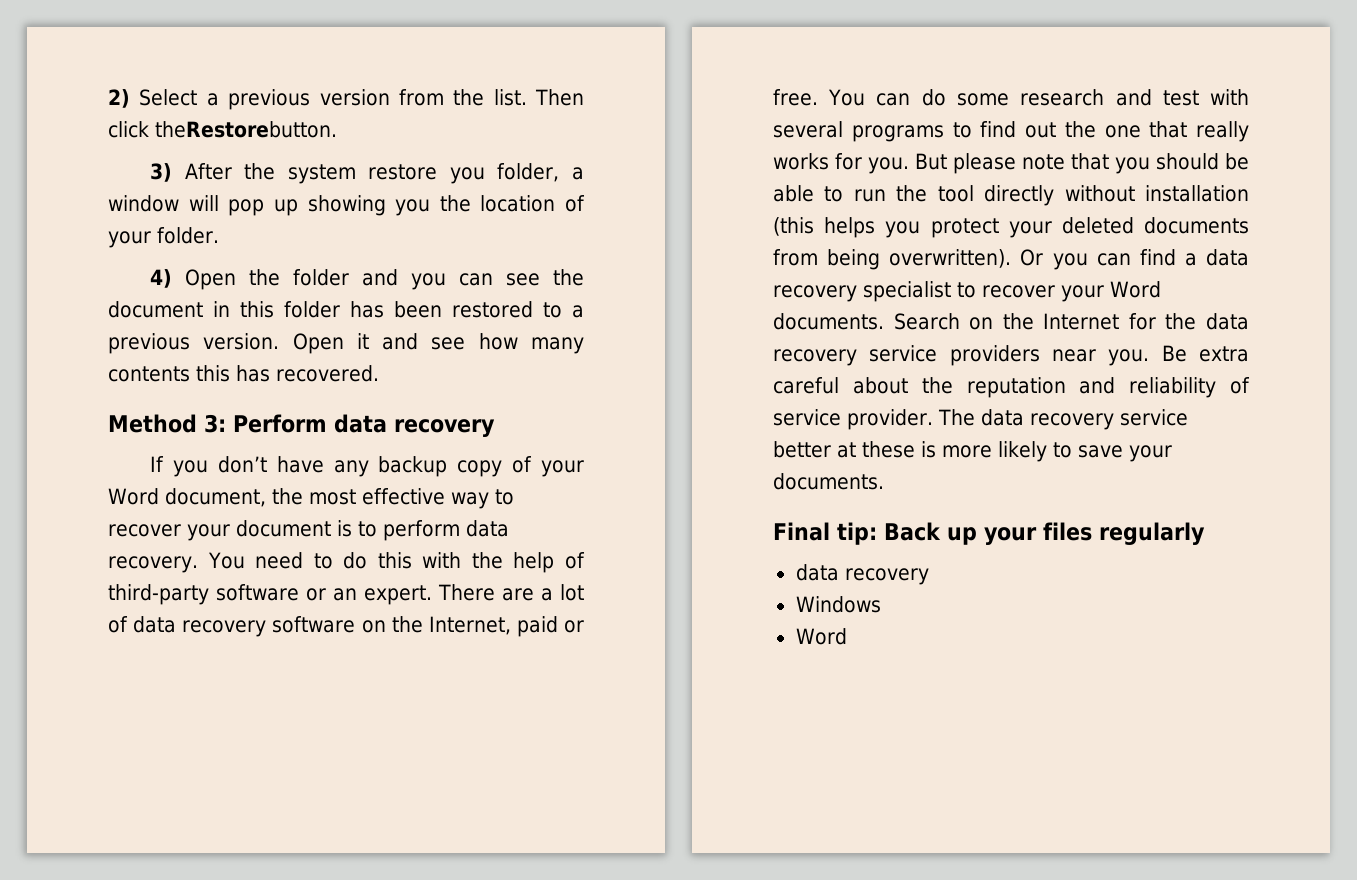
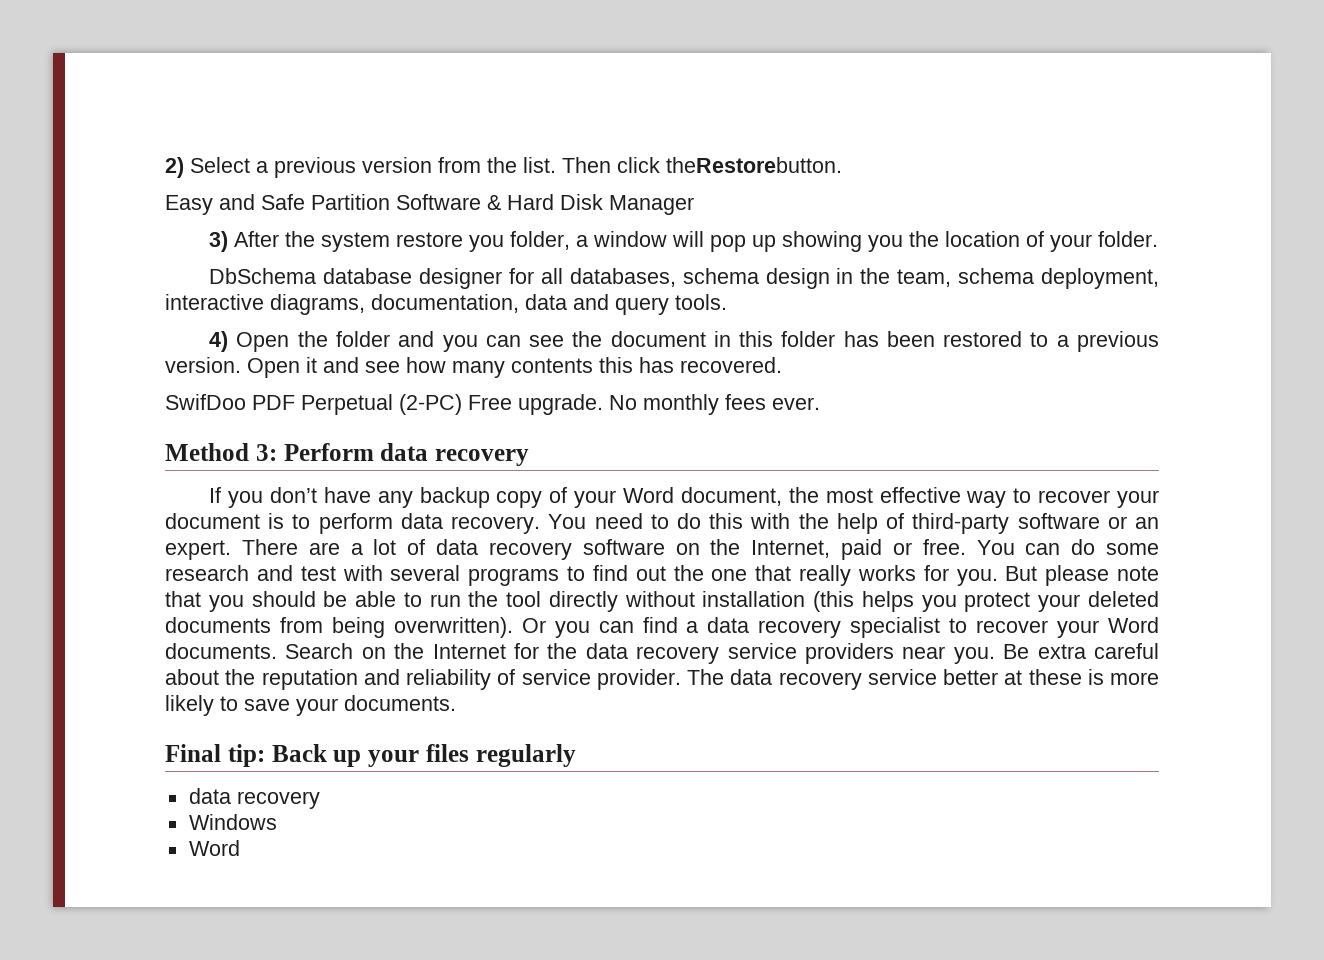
+ Easy and Safe Partition Software & Hard Disk Manager
+ DbSchema database designer for all databases, schema design in the team, schema deployment, interactive diagrams, documentation, data and query tools.
+ SwifDoo PDF Perpetual (2-PC) Free upgrade. No monthly fees ever.

